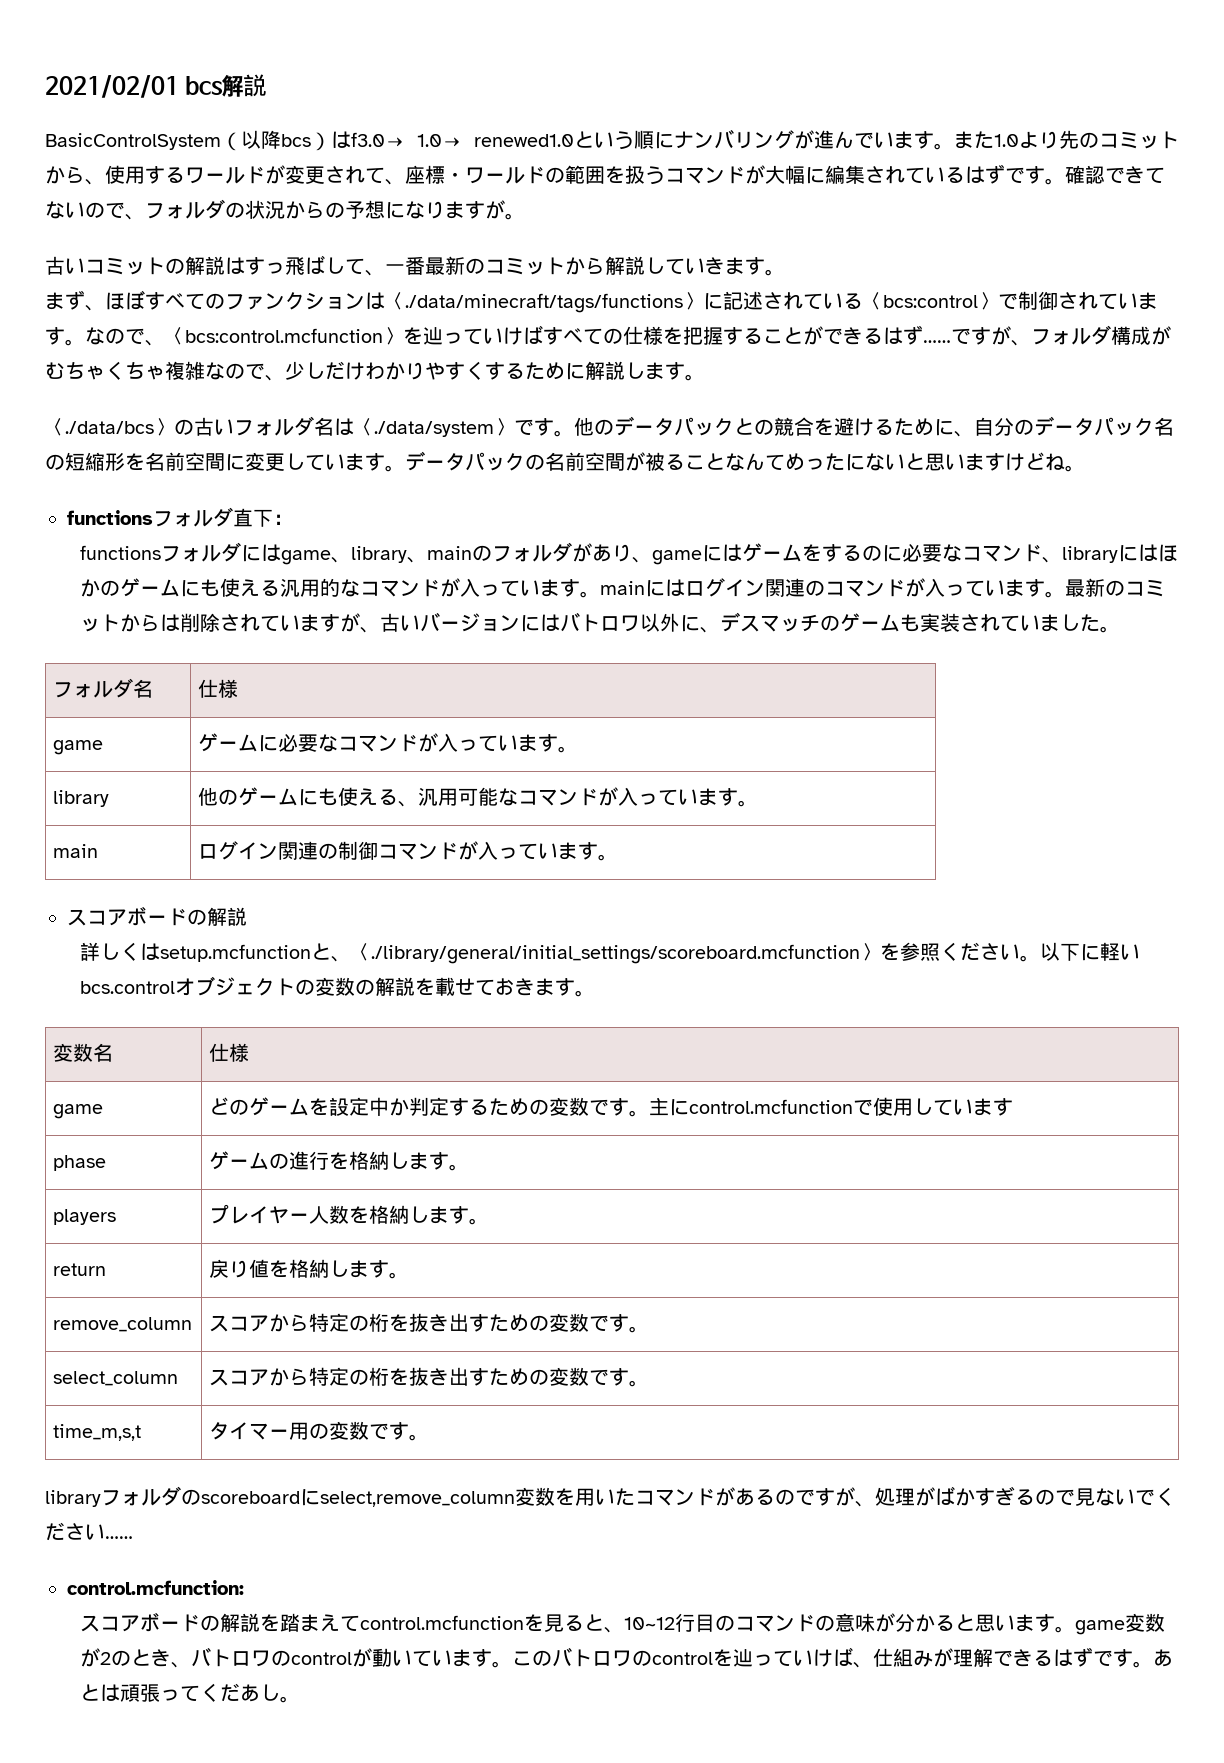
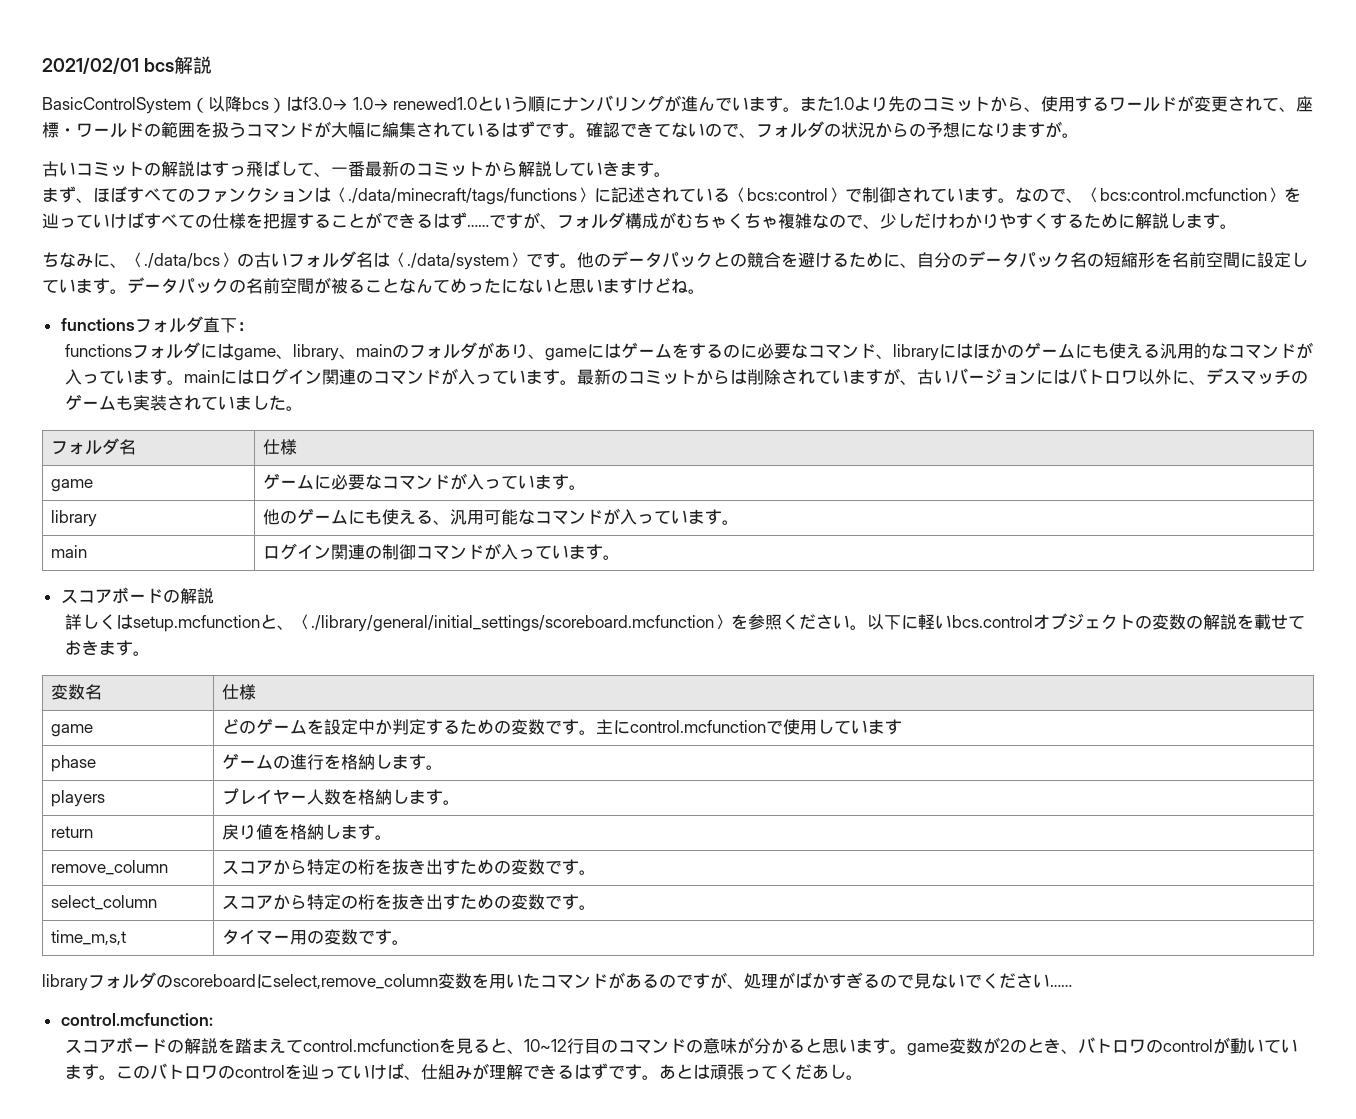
- 〈./data/bcs〉の古いフォルダ名は〈./data/system〉です。
+ ちなみに、〈./data/bcs〉の古いフォルダ名は〈./data/system〉です。
- 他のデータパックとの競合を避けるために、自分のデータパック名の短縮形を名前空間に変更しています。
+ 他のデータパックとの競合を避けるために、自分のデータパック名の短縮形を名前空間に設定しています。

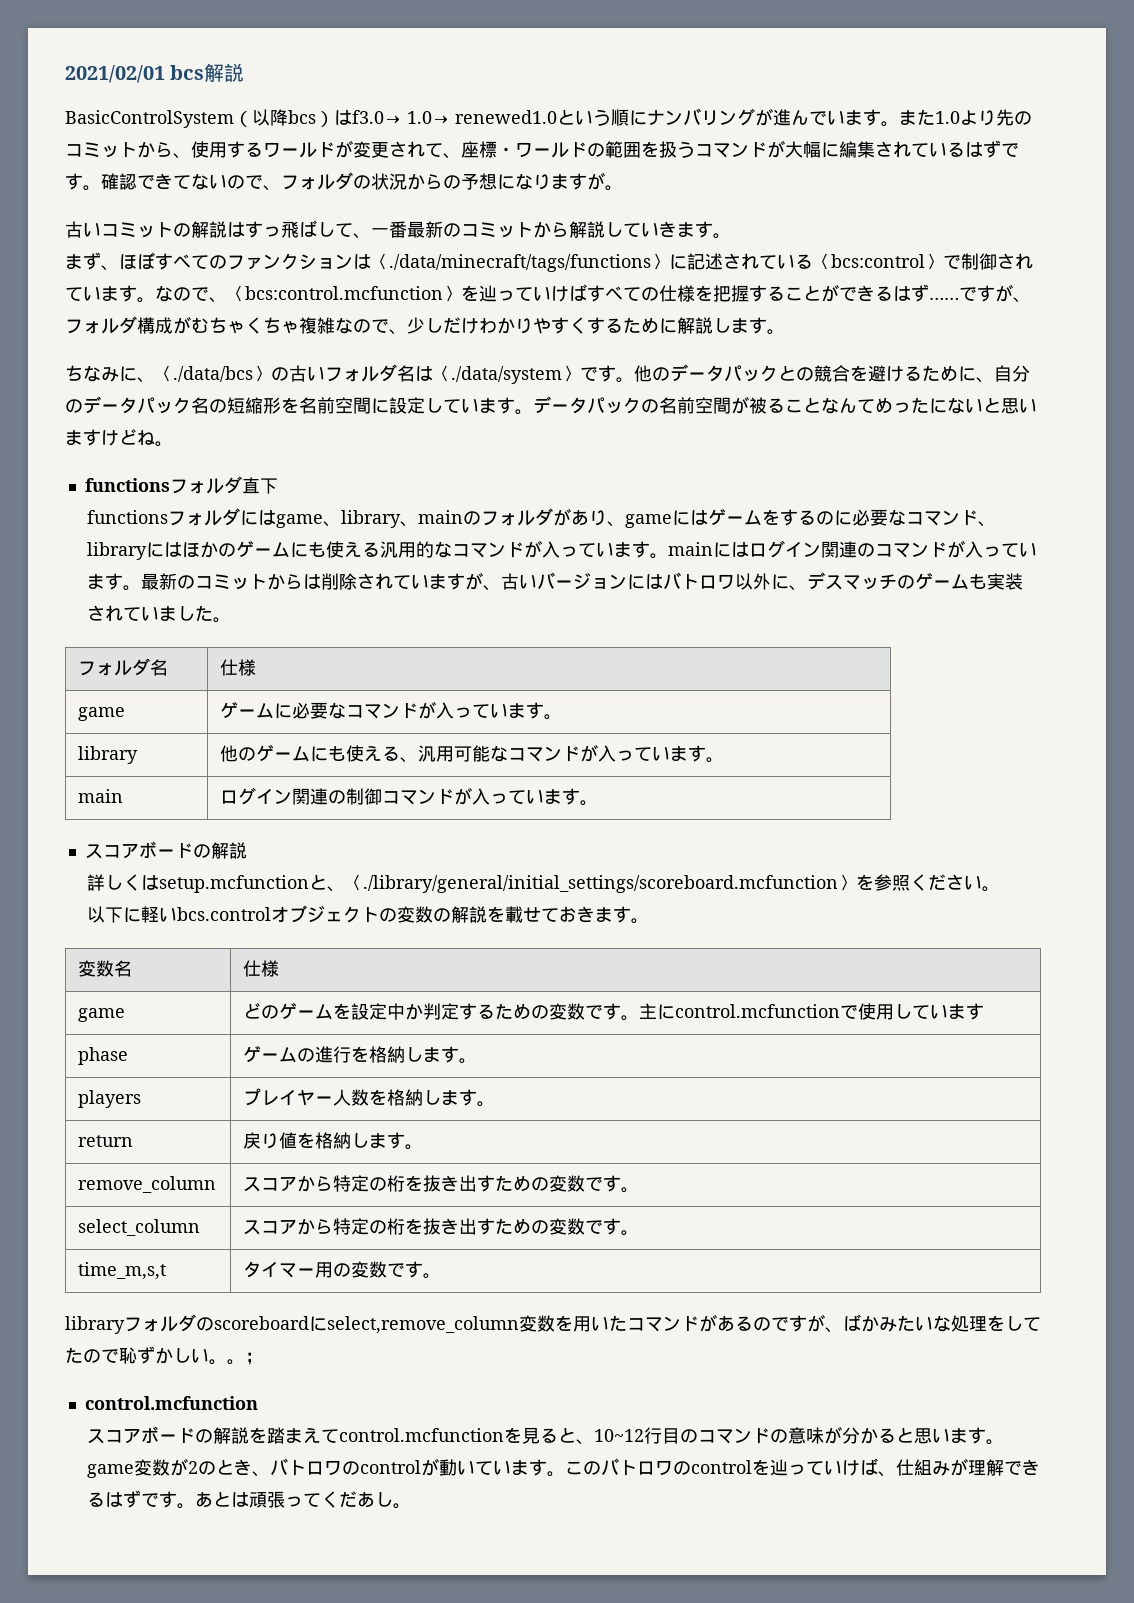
- functionsフォルダ直下：
+ functionsフォルダ直下
- 詳しくはsetup.mcfunctionと、〈./library/general/initial_settings/scoreboard.mcfunction〉を参照ください。以下に軽いbcs.controlオブジェクトの変数の解説を載せておきます。
+ 詳しくはsetup.mcfunctionと、〈./library/general/initial_settings/scoreboard.mcfunction〉を参照ください。
+ 以下に軽いbcs.controlオブジェクトの変数の解説を載せておきます。
- libraryフォルダのscoreboardにselect,remove_column変数を用いたコマンドがあるのですが、処理がばかすぎるので見ないでください……
- control.mcfunction:
+ libraryフォルダのscoreboardにselect,remove_column変数を用いたコマンドがあるのですが、ばかみたいな処理をしてたので恥ずかしい。。；
+ control.mcfunction

